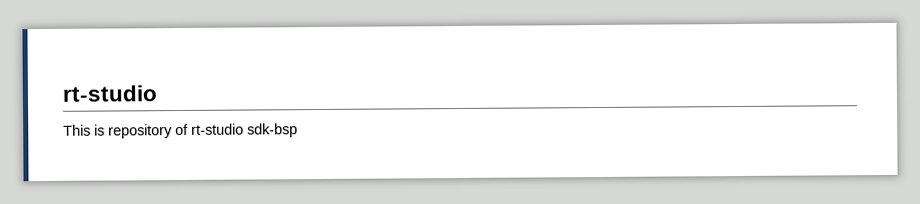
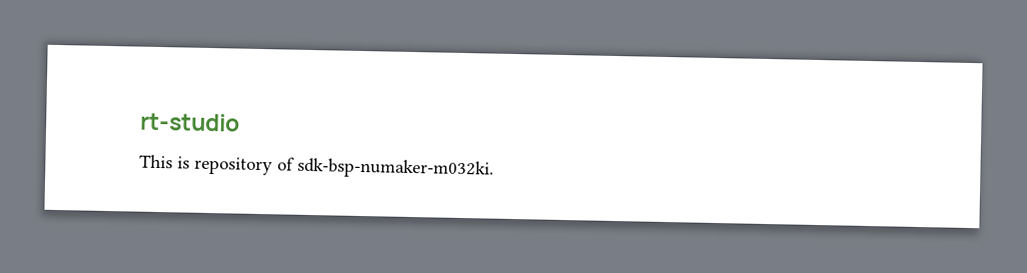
- This is repository of rt-studio sdk-bsp
+ This is repository of sdk-bsp-numaker-m032ki.

